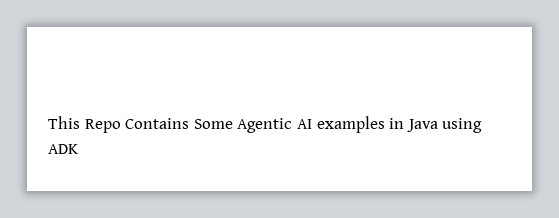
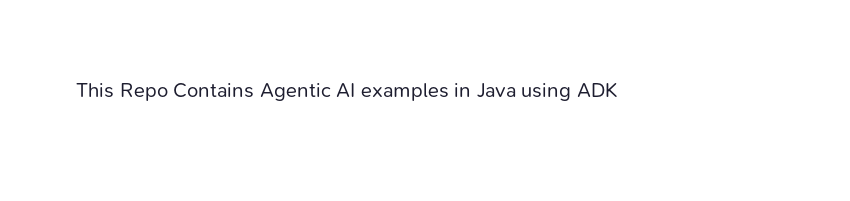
- This Repo Contains Some Agentic AI examples in Java using ADK
+ This Repo Contains Agentic AI examples in Java using ADK

